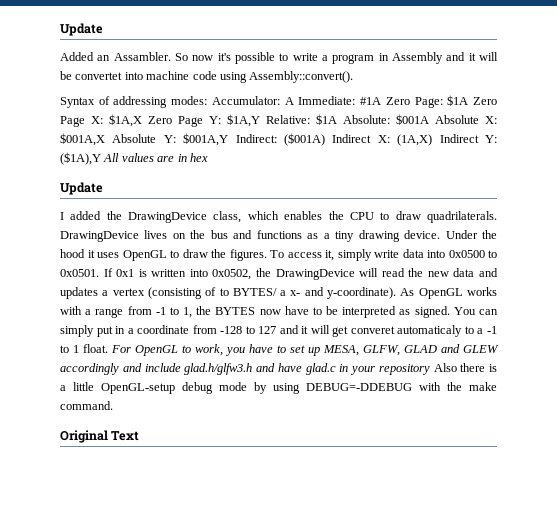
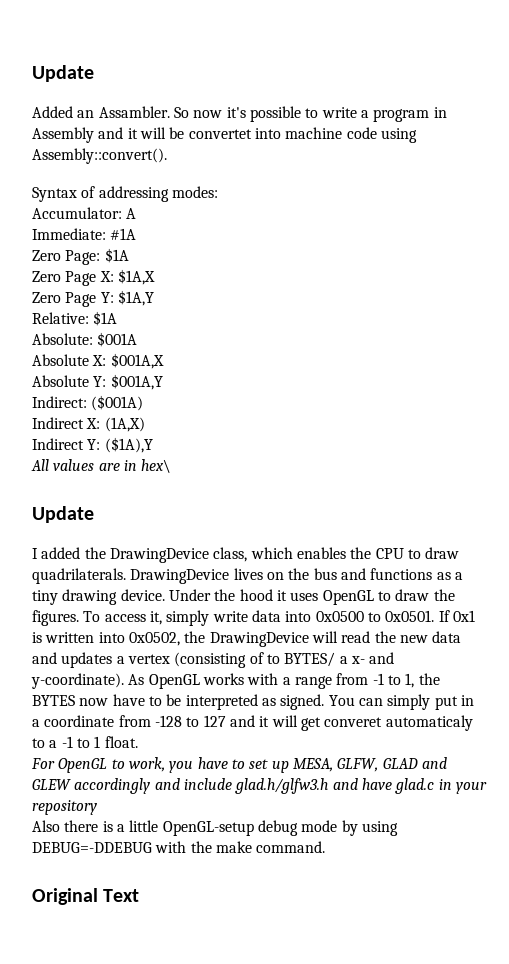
- Syntax of addressing modes: Accumulator: A Immediate: #1A Zero Page: $1A Zero Page X: $1A,X Zero Page Y: $1A,Y Relative: $1A Absolute: $001A Absolute X: $001A,X Absolute Y: $001A,Y Indirect: ($001A) Indirect X: (1A,X) Indirect Y: ($1A),Y All values are in hex
+ Syntax of addressing modes:
+ Accumulator: A
+ Immediate: #1A
+ Zero Page: $1A
+ Zero Page X: $1A,X
+ Zero Page Y: $1A,Y
+ Relative: $1A
+ Absolute: $001A
+ Absolute X: $001A,X
+ Absolute Y: $001A,Y
+ Indirect: ($001A)
+ Indirect X: (1A,X)
+ Indirect Y: ($1A),Y
+ All values are in hex\
- You can simply put in a coordinate from -128 to 127 and it will get converet automaticaly to a -1 to 1 float. For OpenGL to work, you have to set up MESA, GLFW, GLAD and GLEW accordingly and include glad.h/glfw3.h and have glad.c in your repository Also there is a little OpenGL-setup debug mode by using DEBUG=-DDEBUG with the make command.
+ You can simply put in a coordinate from -128 to 127 and it will get converet automaticaly to a -1 to 1 float.
+ For OpenGL to work, you have to set up MESA, GLFW, GLAD and GLEW accordingly and include glad.h/glfw3.h and have glad.c in your repository
+ Also there is a little OpenGL-setup debug mode by using DEBUG=-DDEBUG with the make command.

